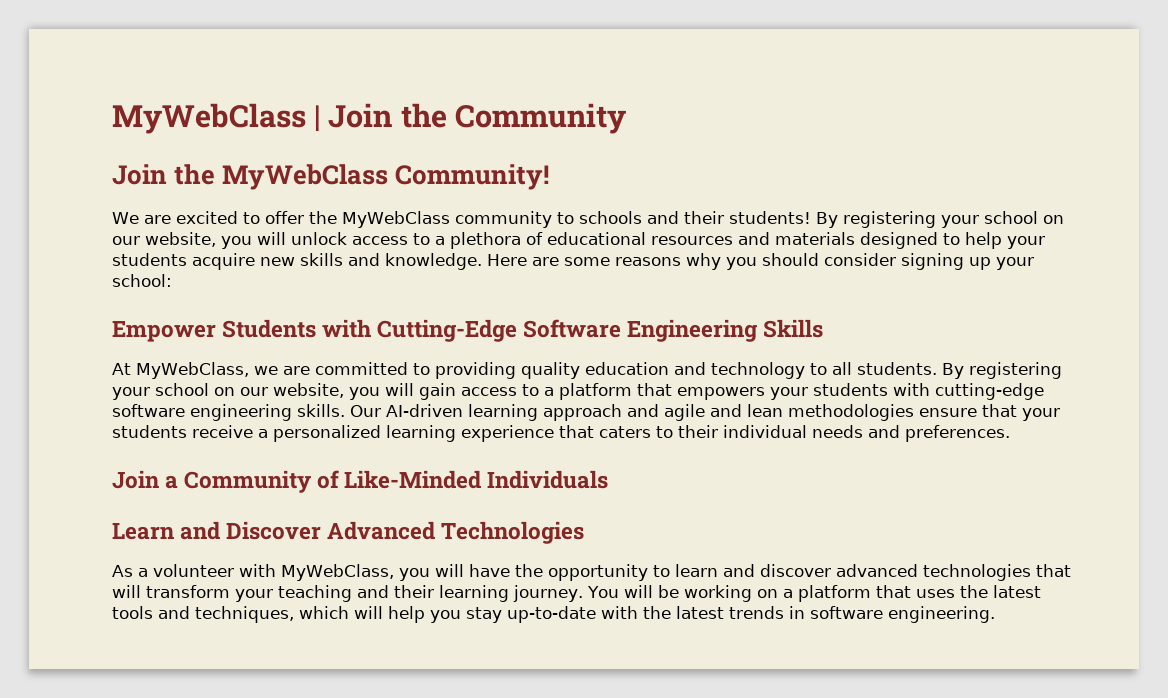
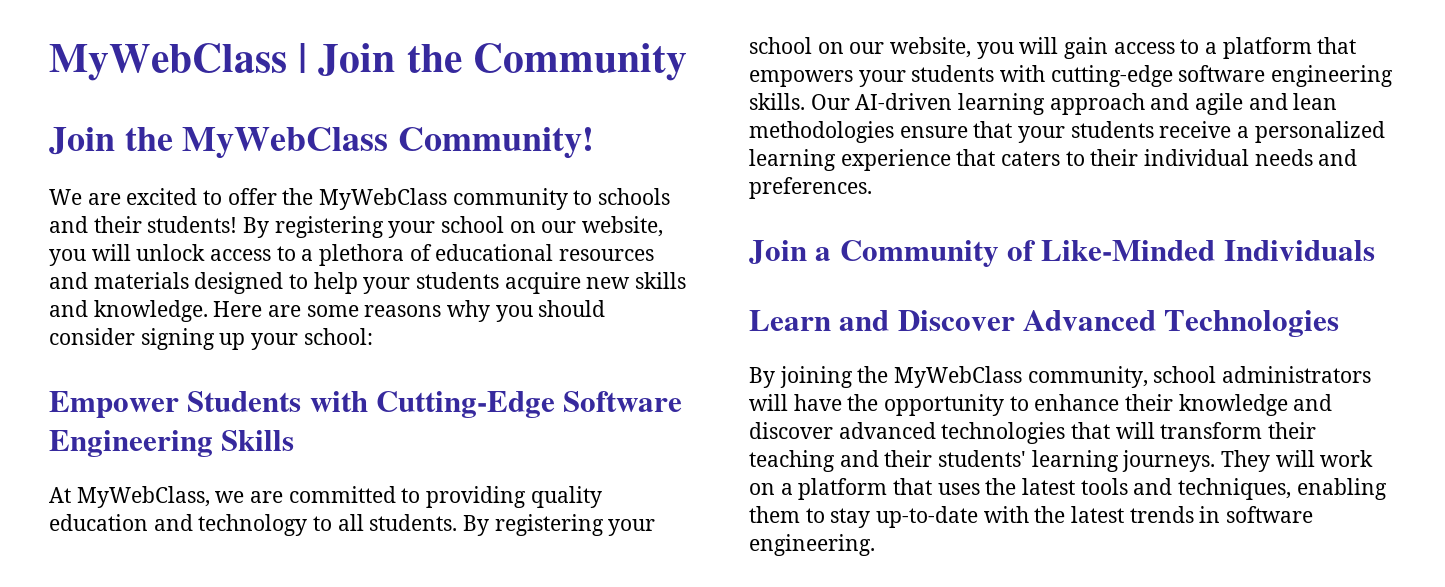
- As a volunteer with MyWebClass, you will have the opportunity to learn and discover advanced technologies that will transform your teaching and their learning journey. You will be working on a platform that uses the latest tools and techniques, which will help you stay up-to-date with the latest trends in software engineering.
+ By joining the MyWebClass community, school administrators will have the opportunity to enhance their knowledge and discover advanced technologies that will transform their teaching and their students' learning journeys. They will work on a platform that uses the latest tools and techniques, enabling them to stay up-to-date with the latest trends in software engineering.

